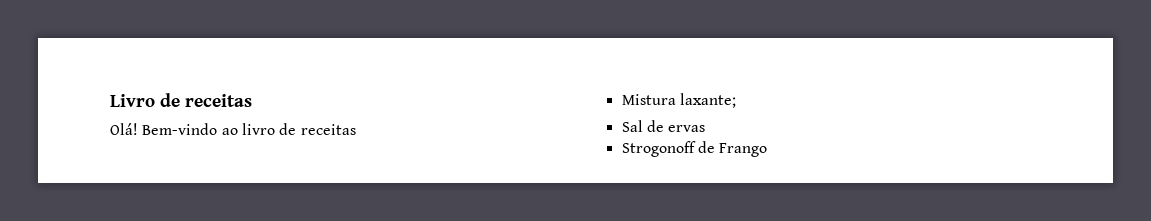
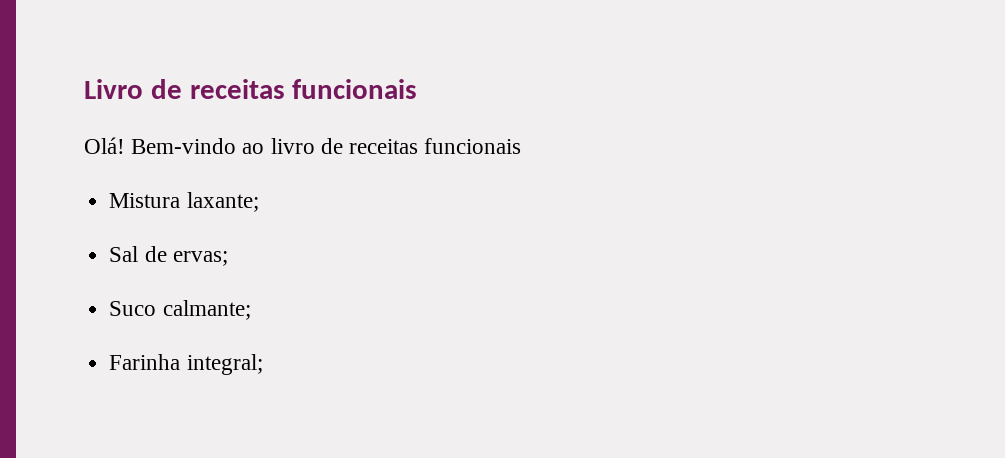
- Livro de receitas
+ Livro de receitas funcionais
- Bem-vindo ao livro de receitas
+ Bem-vindo ao livro de receitas funcionais
- Sal de ervas
- Strogonoff de Frango
+ Sal de ervas;
+ Suco calmante;
+ Farinha integral;

